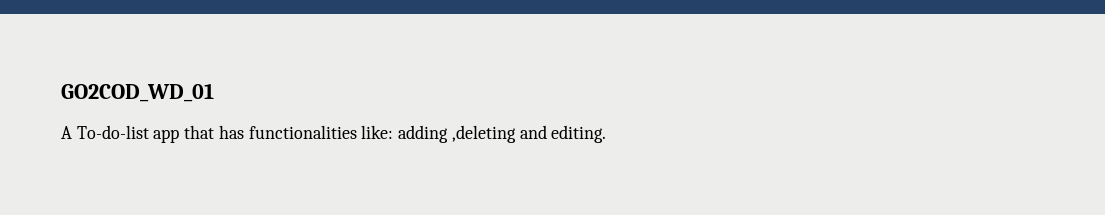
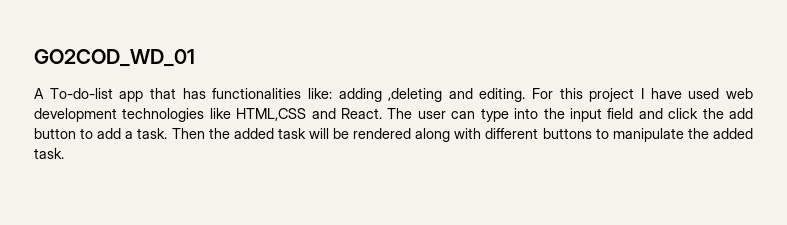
+ For this project I have used web development technologies like HTML,CSS and React. The user can type into the input field and click the add button to add a task. Then the added task will be rendered along with different buttons to manipulate the added task.

